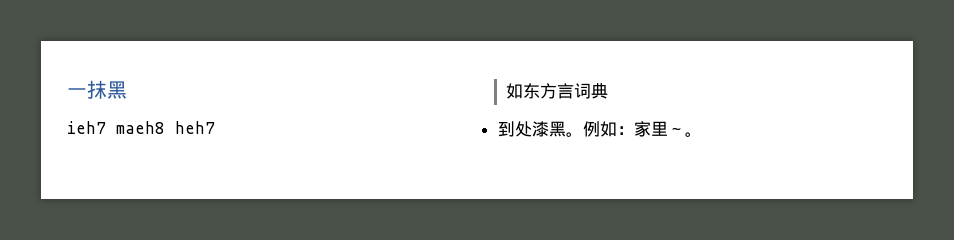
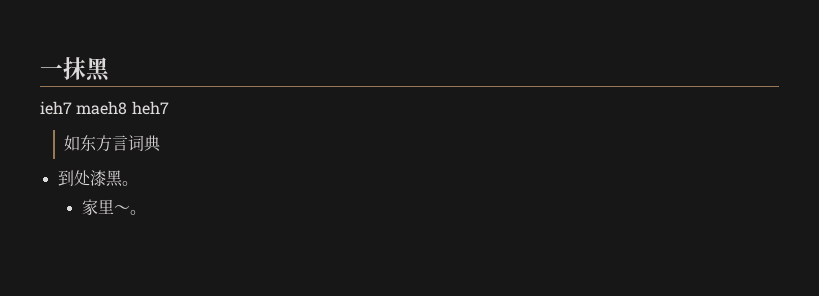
- 到处漆黑。例如：家里～。
+ 到处漆黑。
+ 家里～。

